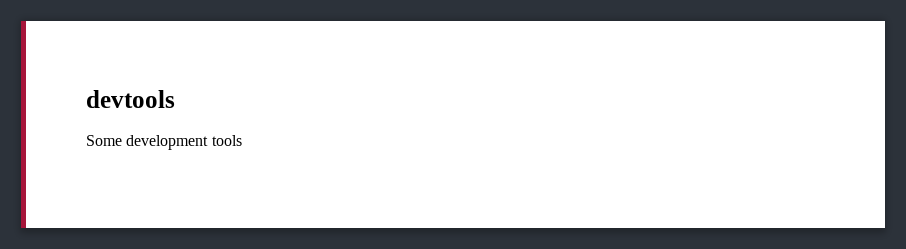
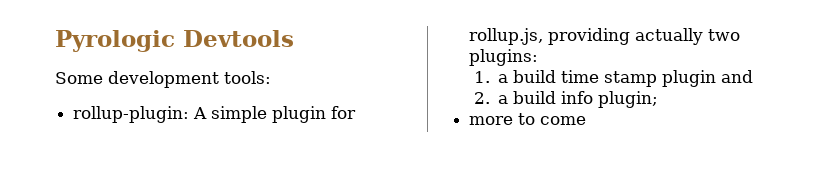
- devtools
+ Pyrologic Devtools
- Some development tools
+ Some development tools:
+ rollup-plugin: A simple plugin for rollup.js, providing actually two plugins:
+ 1. a build time stamp plugin and
+ 2. a build info plugin;
+ more to come

